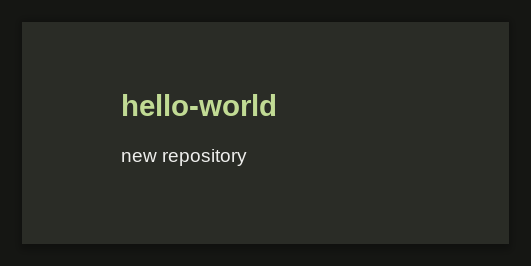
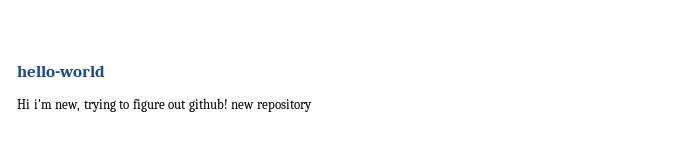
- new repository
+ Hi i'm new, trying to figure out github! new repository

